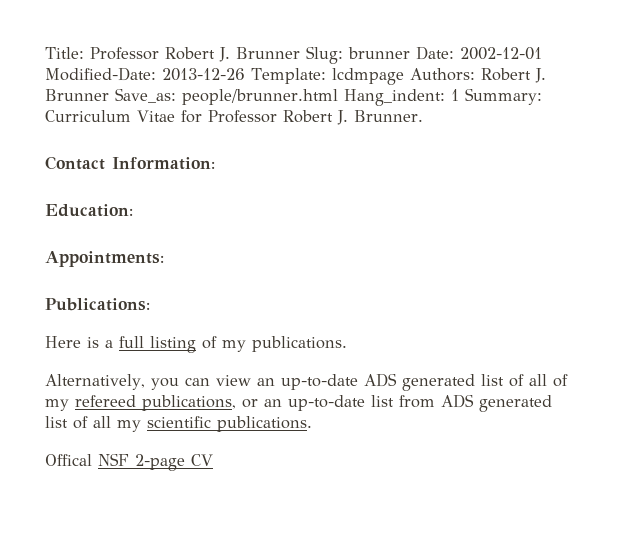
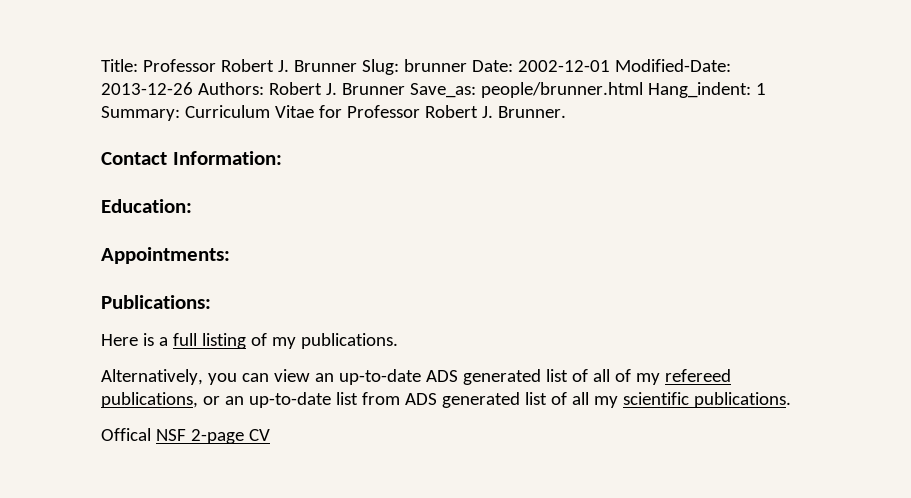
- Title: Professor Robert J. Brunner Slug: brunner Date: 2002-12-01 Modified-Date: 2013-12-26 Template: lcdmpage Authors: Robert J. Brunner Save_as: people/brunner.html Hang_indent: 1 Summary: Curriculum Vitae for Professor Robert J. Brunner.
+ Title: Professor Robert J. Brunner Slug: brunner Date: 2002-12-01 Modified-Date: 2013-12-26 Authors: Robert J. Brunner Save_as: people/brunner.html Hang_indent: 1 Summary: Curriculum Vitae for Professor Robert J. Brunner.

